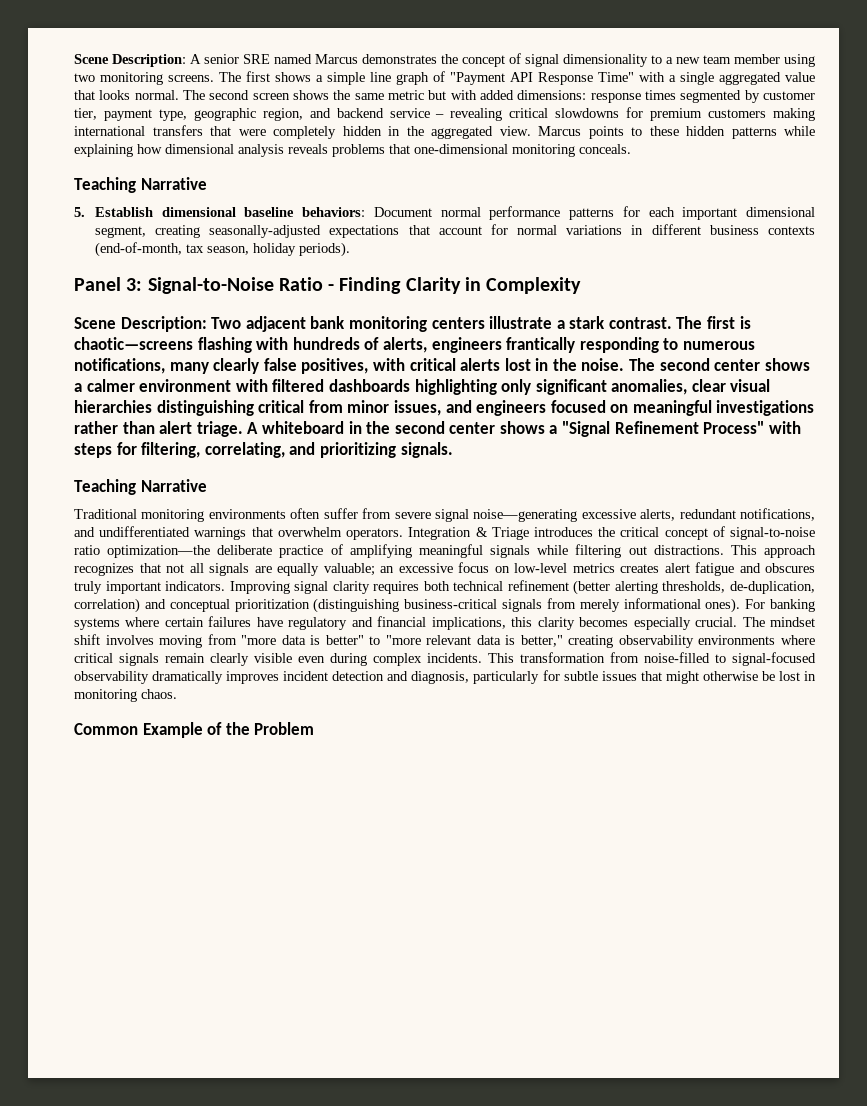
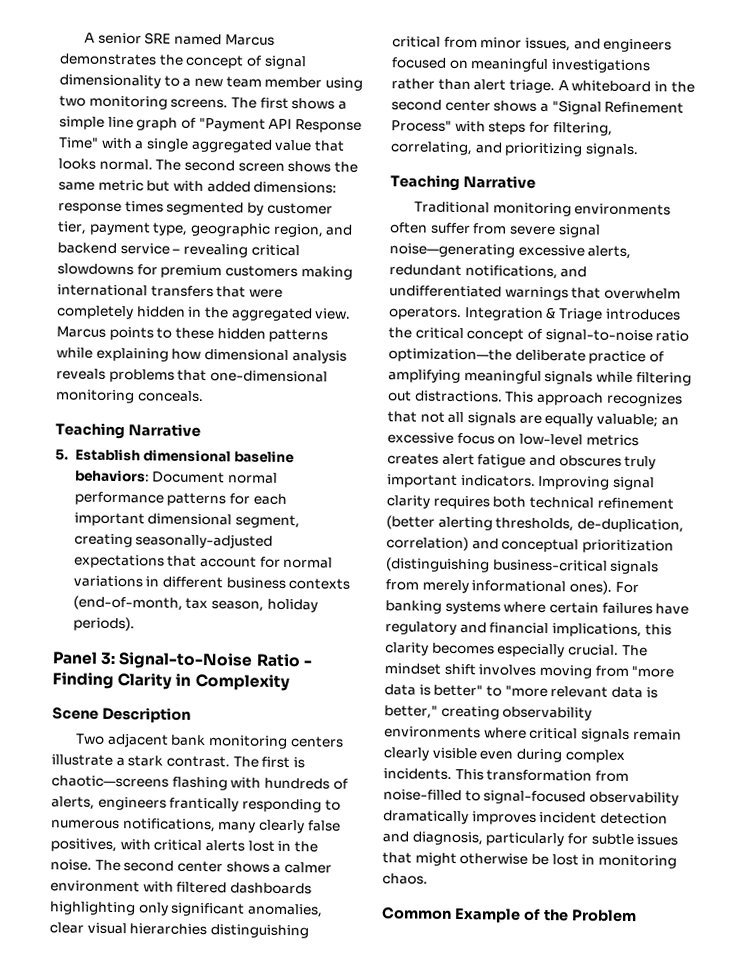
- Scene Description: A senior SRE named Marcus demonstrates the concept of signal dimensionality to a new team member using two monitoring screens.
+ A senior SRE named Marcus demonstrates the concept of signal dimensionality to a new team member using two monitoring screens.
- Scene Description: Two adjacent bank monitoring centers illustrate a stark contrast.
+ Scene Description
+ Two adjacent bank monitoring centers illustrate a stark contrast.

